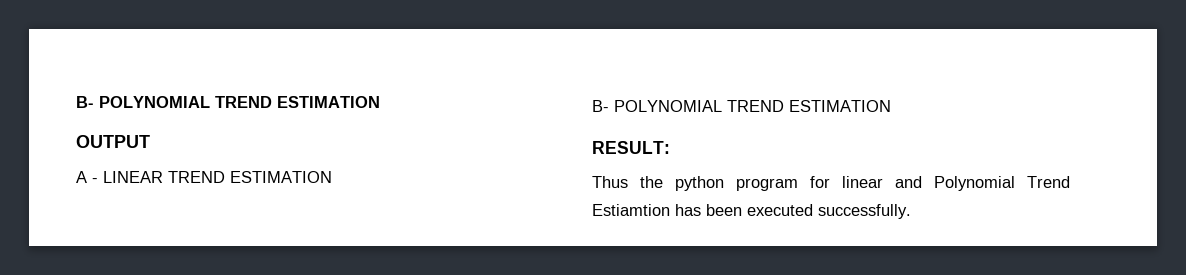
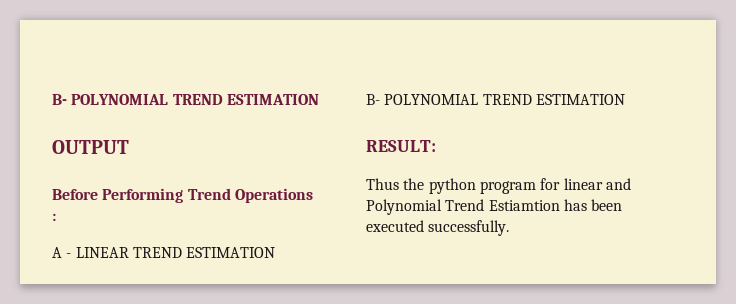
+ Before Performing Trend Operations :

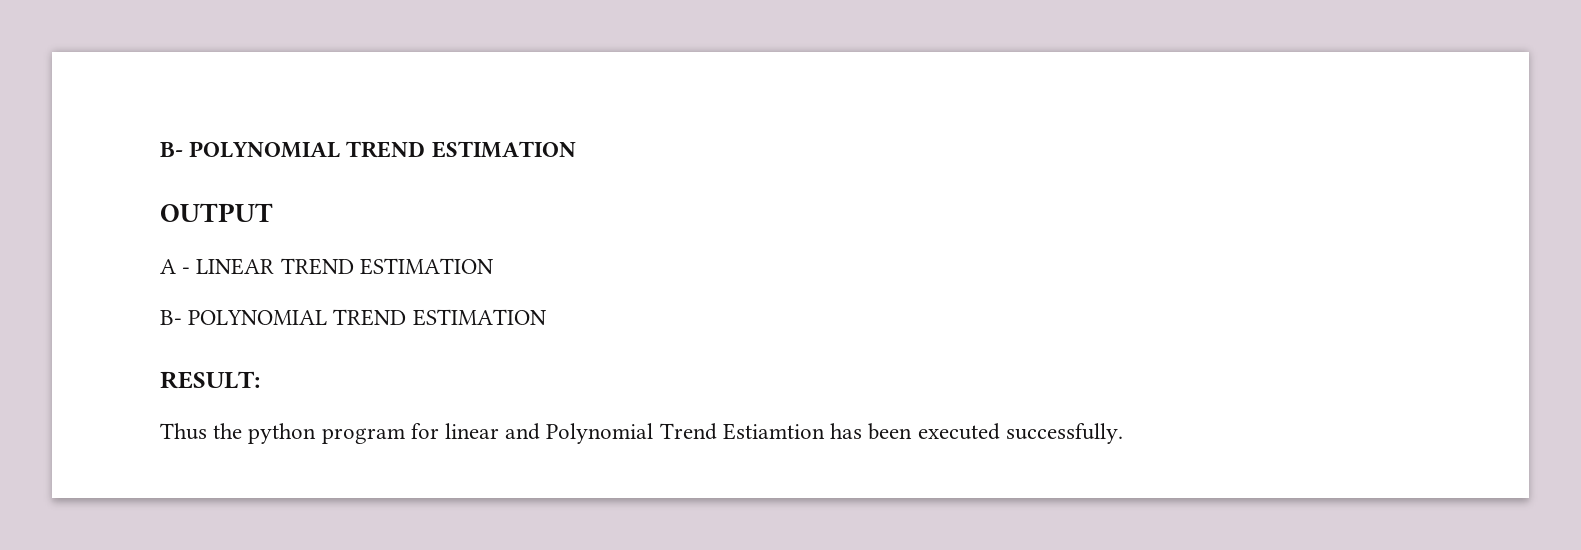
- Before Performing Trend Operations :

